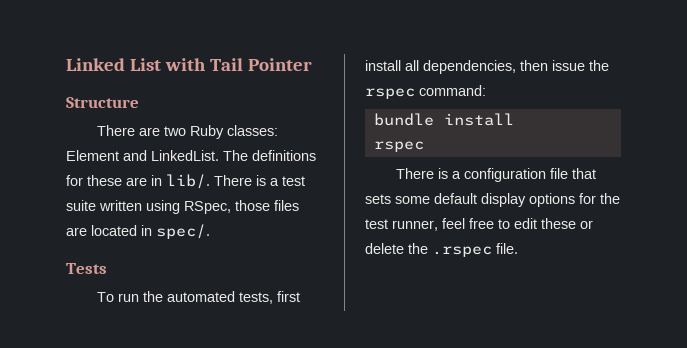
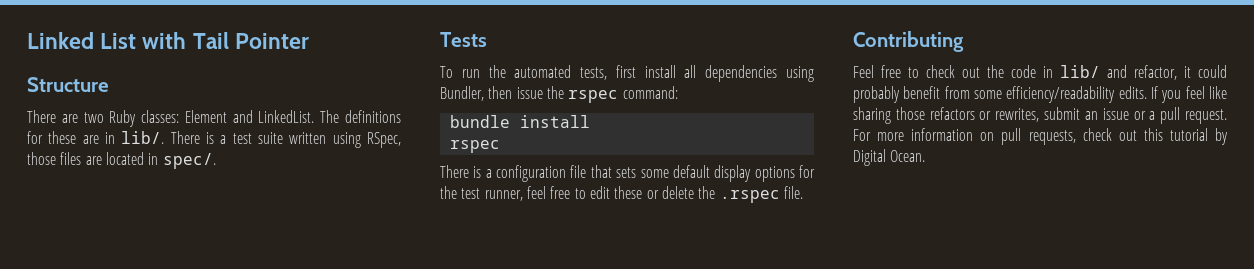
- To run the automated tests, first install all dependencies, then issue the rspec command:
+ To run the automated tests, first install all dependencies using Bundler, then issue the rspec command:
+ Contributing
+ Feel free to check out the code in lib/ and refactor, it could probably benefit from some efficiency/readability edits. If you feel like sharing those refactors or rewrites, submit an issue or a pull request. For more information on pull requests, check out this tutorial by Digital Ocean.

